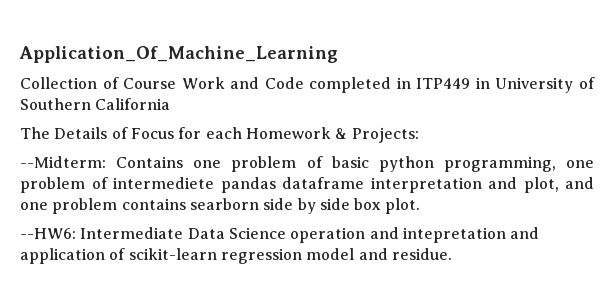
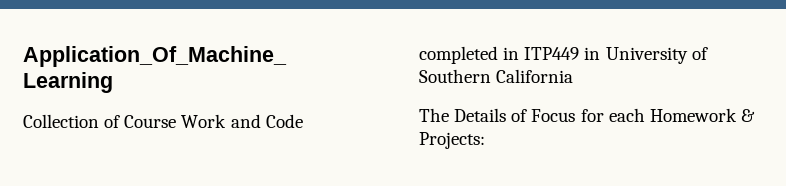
- --Midterm: Contains one problem of basic python programming, one problem of intermediete pandas dataframe interpretation and plot, and one problem contains searborn side by side box plot.
- --HW6: Intermediate Data Science operation and intepretation and application of scikit-learn regression model and residue.

